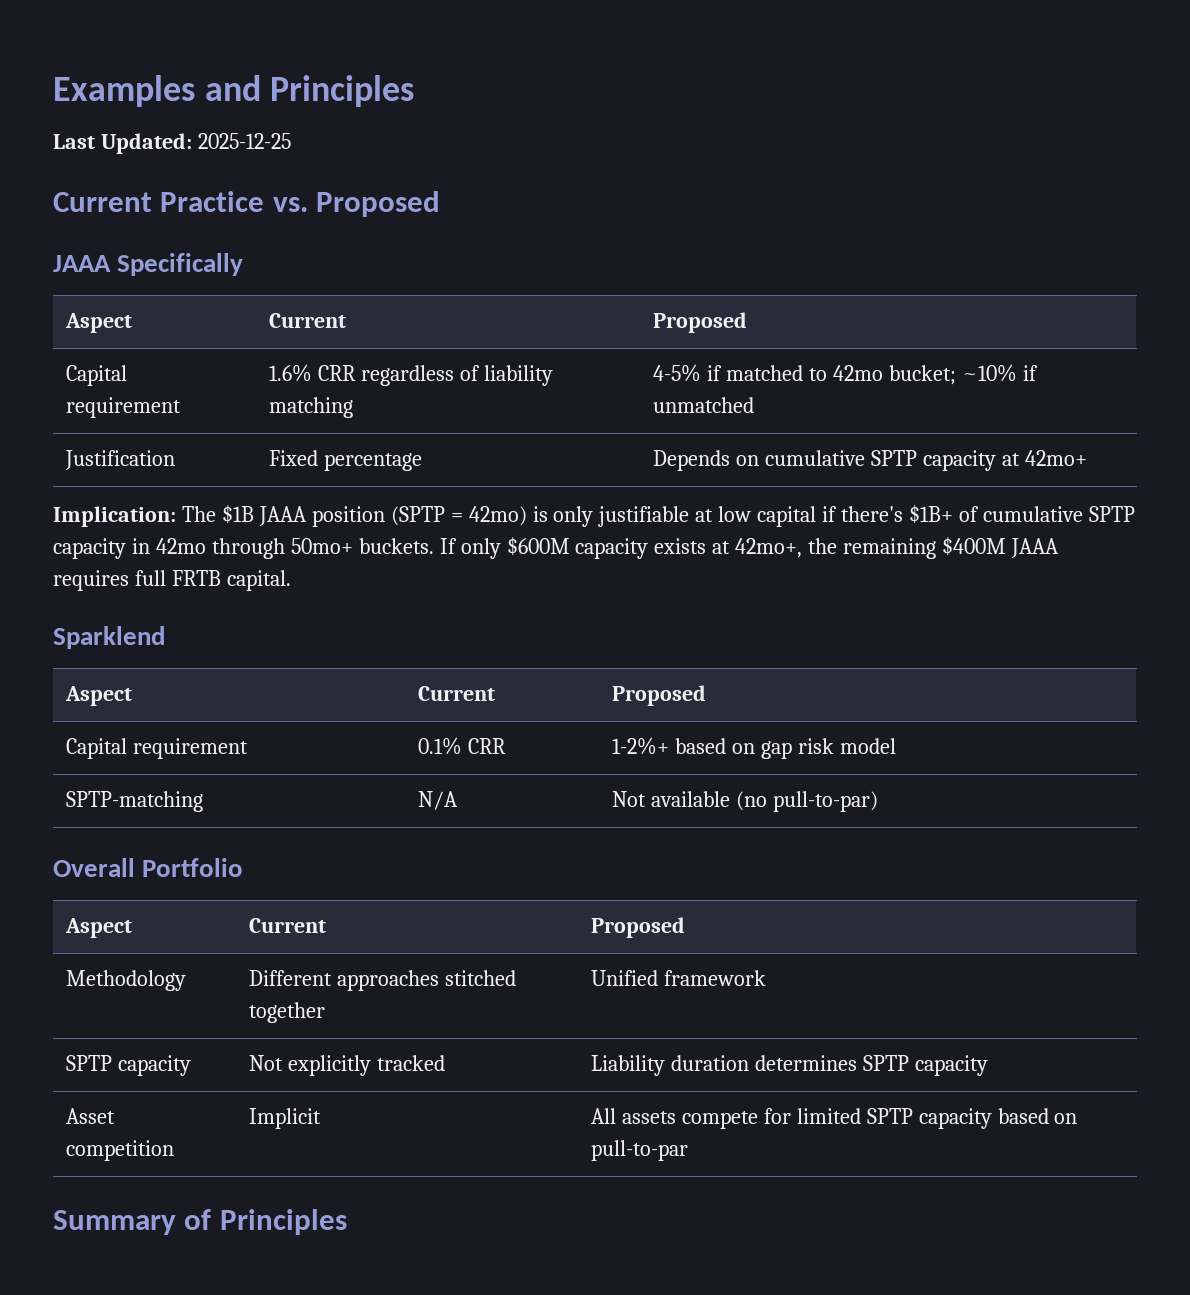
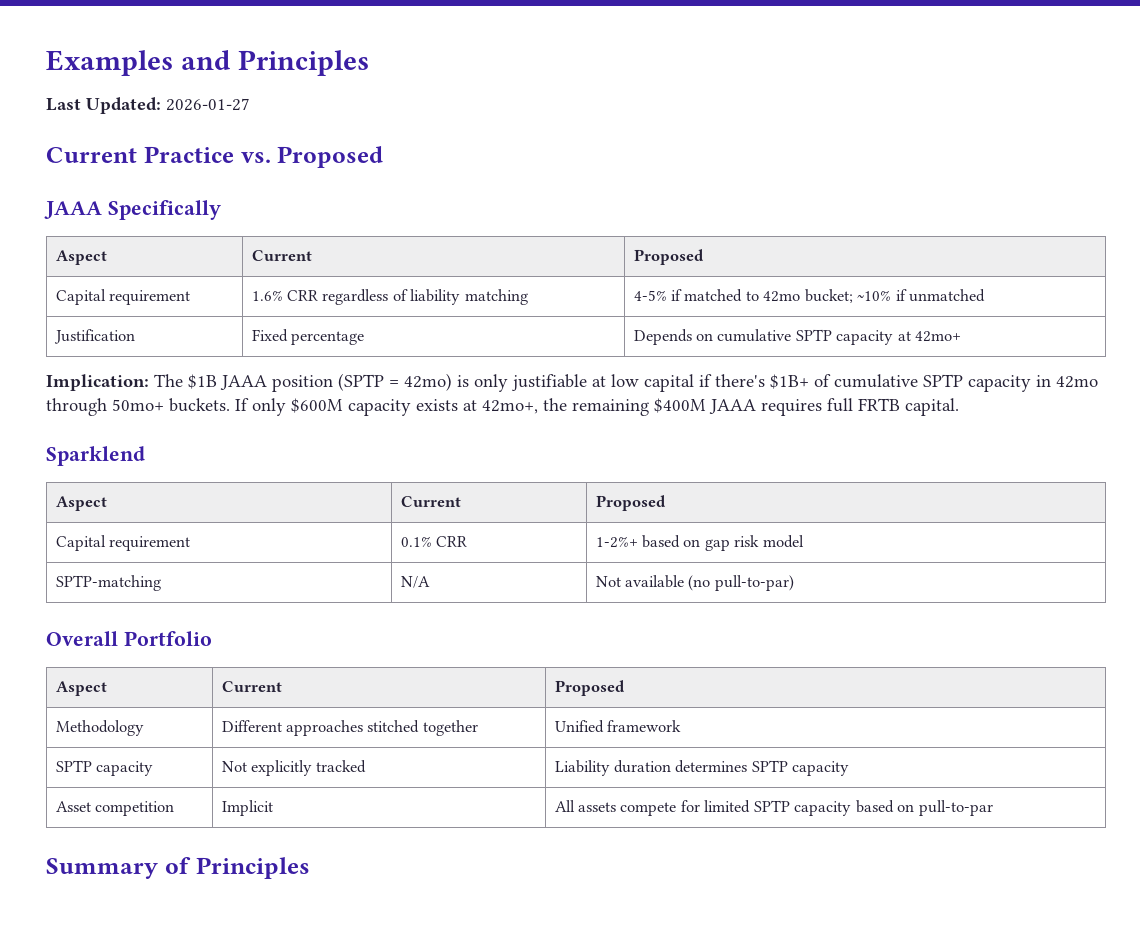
- Last Updated: 2025-12-25
+ Last Updated: 2026-01-27

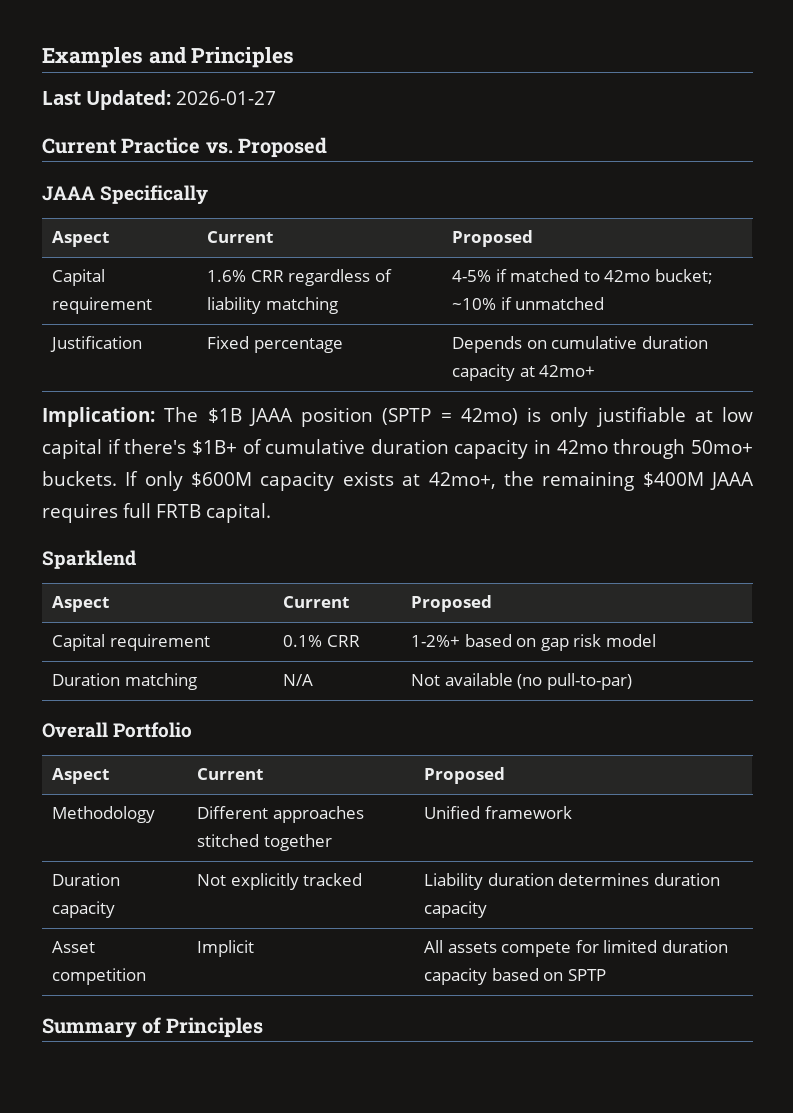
- Justification | Fixed percentage | Depends on cumulative SPTP capacity at 42mo+
+ Justification | Fixed percentage | Depends on cumulative duration capacity at 42mo+
- Implication: The $1B JAAA position (SPTP = 42mo) is only justifiable at low capital if there's $1B+ of cumulative SPTP capacity in 42mo through 50mo+ buckets.
+ Implication: The $1B JAAA position (SPTP = 42mo) is only justifiable at low capital if there's $1B+ of cumulative duration capacity in 42mo through 50mo+ buckets.
- SPTP-matching | N/A | Not available (no pull-to-par)
+ Duration matching | N/A | Not available (no pull-to-par)
- SPTP capacity | Not explicitly tracked | Liability duration determines SPTP capacity
+ Duration capacity | Not explicitly tracked | Liability duration determines duration capacity
- Asset competition | Implicit | All assets compete for limited SPTP capacity based on pull-to-par
+ Asset competition | Implicit | All assets compete for limited duration capacity based on SPTP

